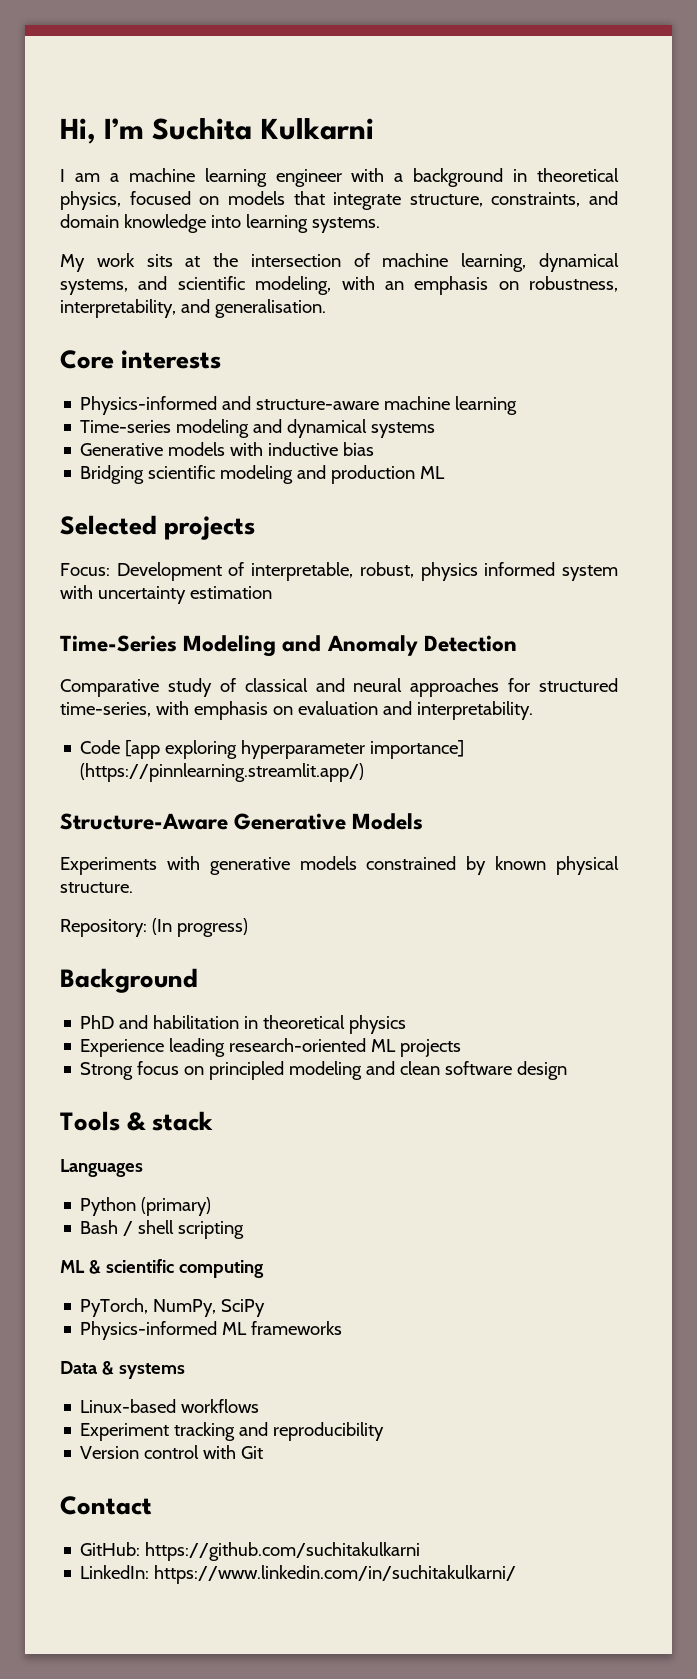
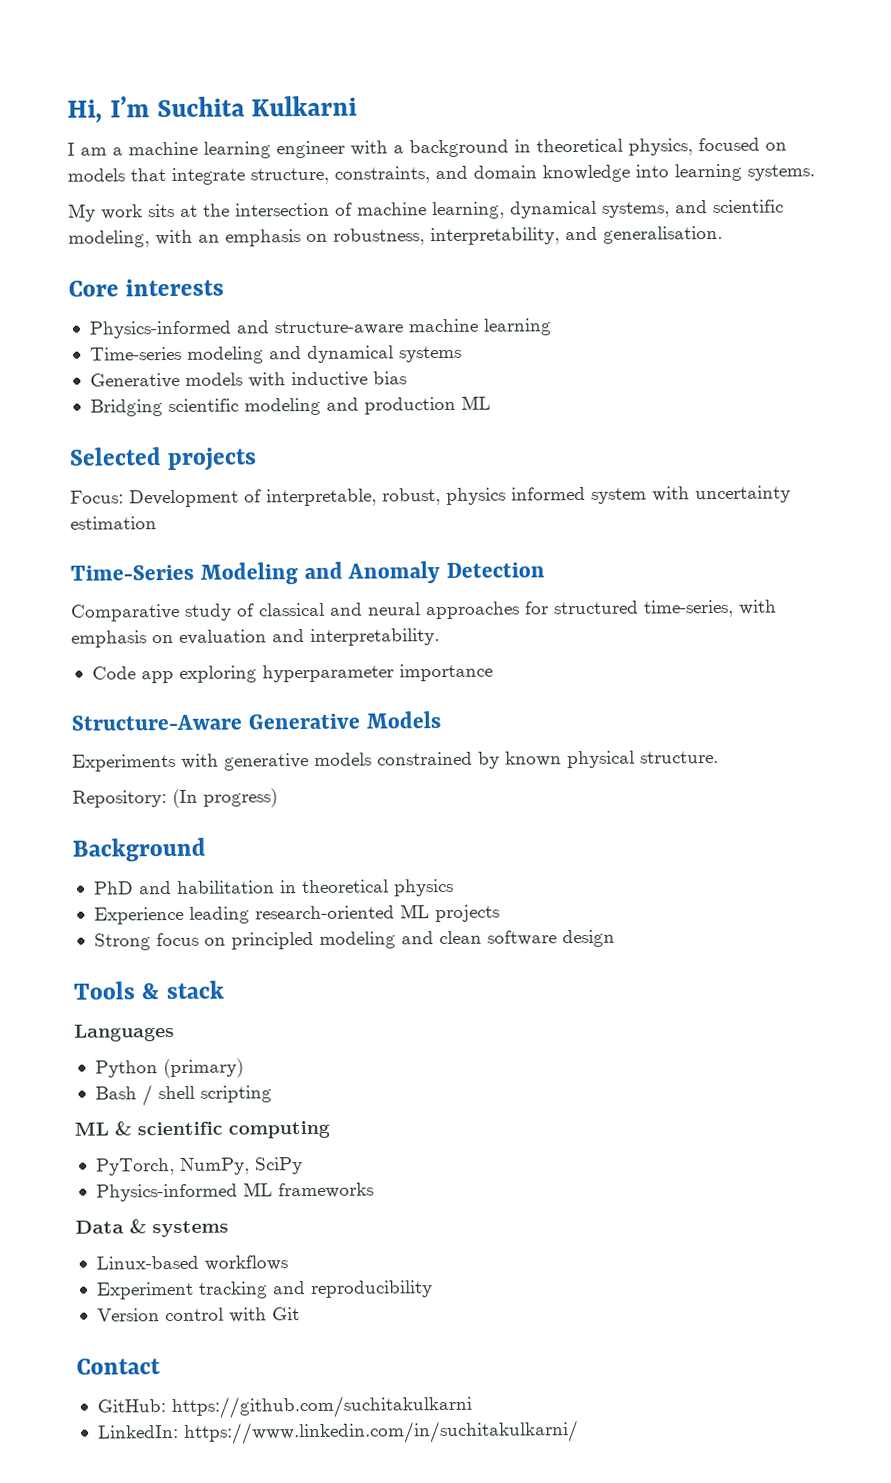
- Code [app exploring hyperparameter importance] (https://pinnlearning.streamlit.app/)
+ Code app exploring hyperparameter importance

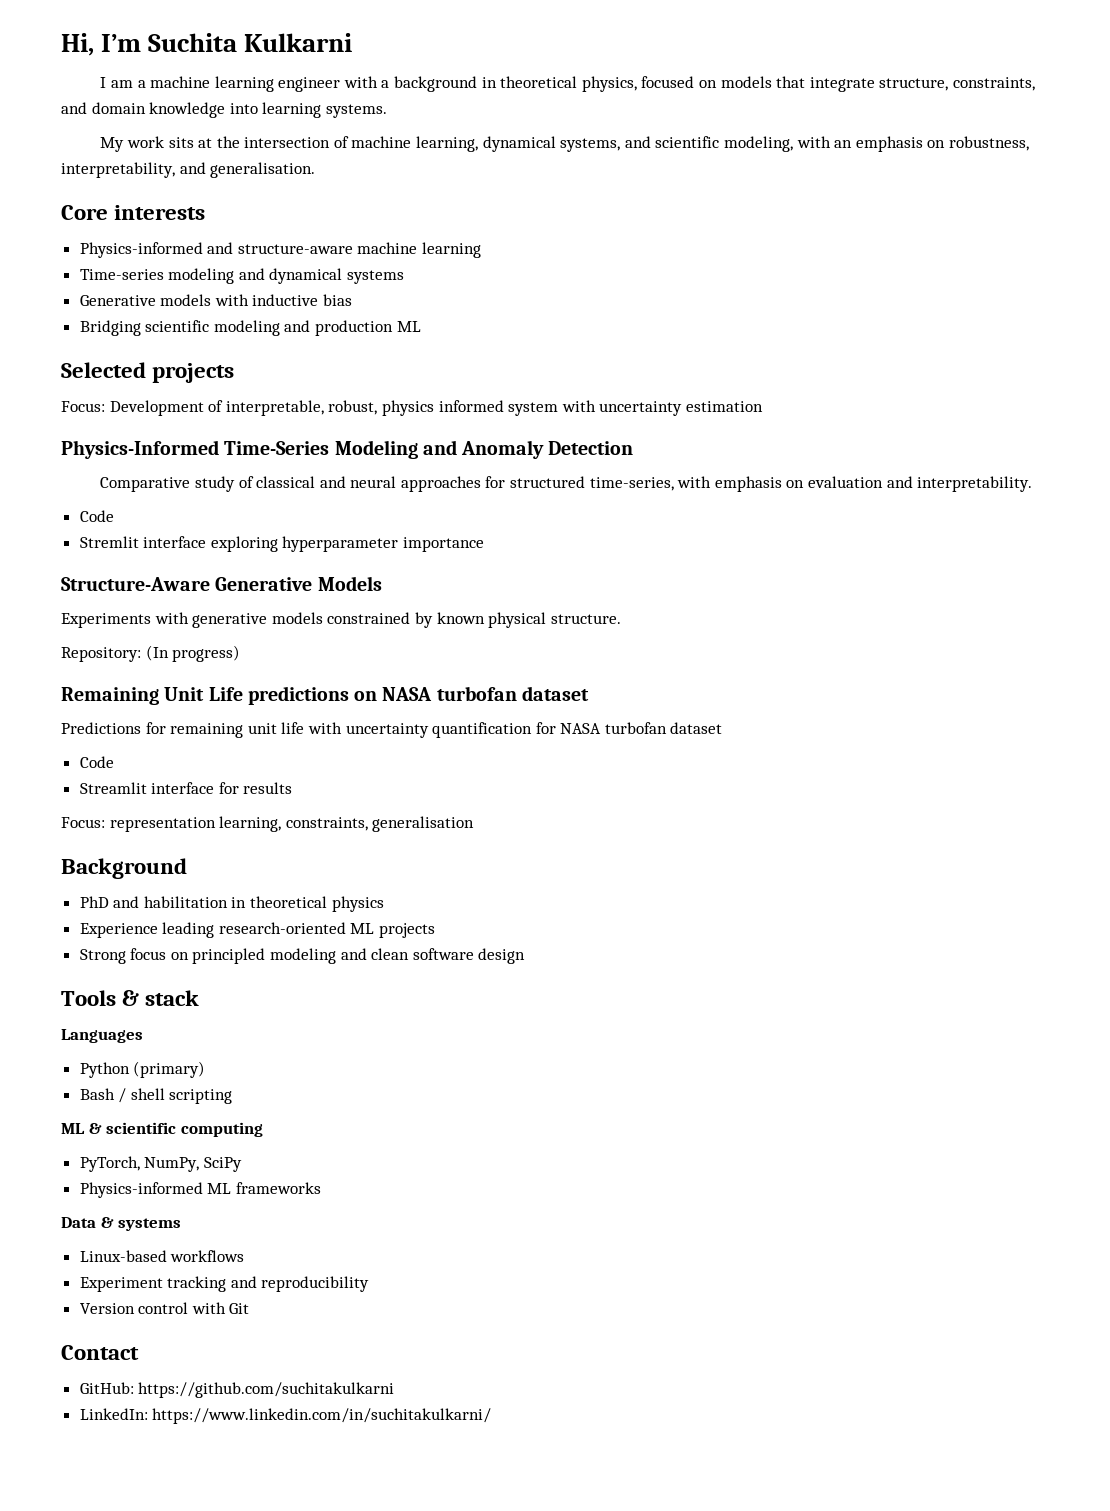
- Time-Series Modeling and Anomaly Detection
+ Physics-Informed Time-Series Modeling and Anomaly Detection
  Comparative study of classical and neural approaches for structured time-series, with emphasis on evaluation and interpretability.
- Code app exploring hyperparameter importance
+ Code
+ Stremlit interface exploring hyperparameter importance
+ Remaining Unit Life predictions on NASA turbofan dataset
+ Predictions for remaining unit life with uncertainty quantification for NASA turbofan dataset
+ Code
+ Streamlit interface for results
+ Focus: representation learning, constraints, generalisation

